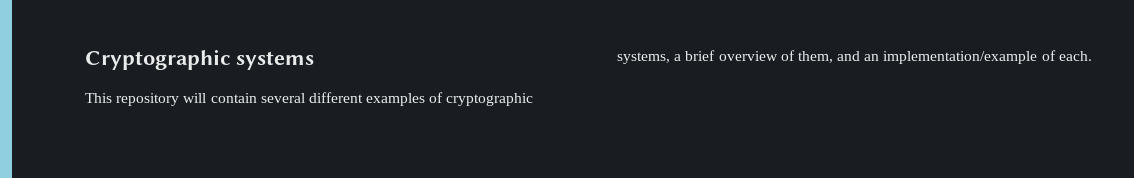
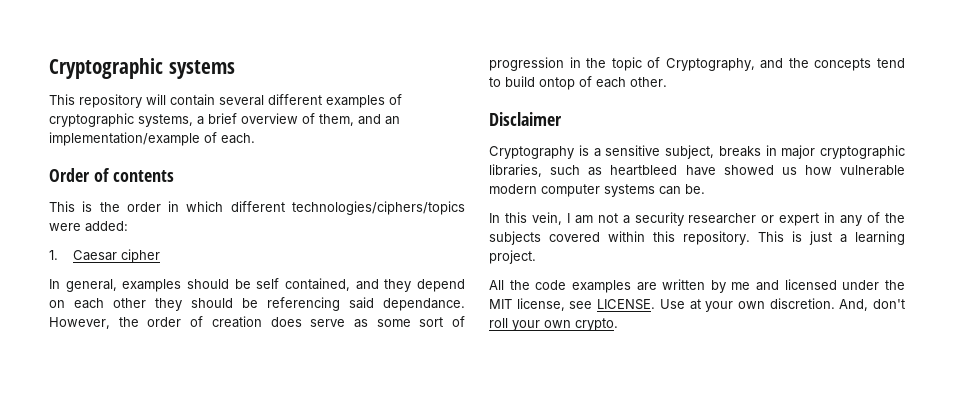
+ Order of contents
+ This is the order in which different technologies/ciphers/topics were added:
+ 1. Caesar cipher
+ In general, examples should be self contained, and they depend on each other they should be referencing said dependance. However, the order of creation does serve as some sort of progression in the topic of Cryptography, and the concepts tend to build ontop of each other.
+ Disclaimer
+ Cryptography is a sensitive subject, breaks in major cryptographic libraries, such as heartbleed have showed us how vulnerable modern computer systems can be.
+ In this vein, I am not a security researcher or expert in any of the subjects covered within this repository. This is just a learning project.
+ All the code examples are written by me and licensed under the MIT license, see LICENSE. Use at your own discretion. And, don't roll your own crypto.

